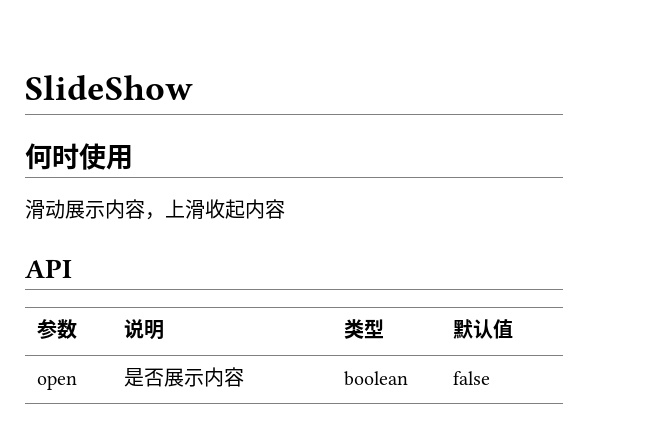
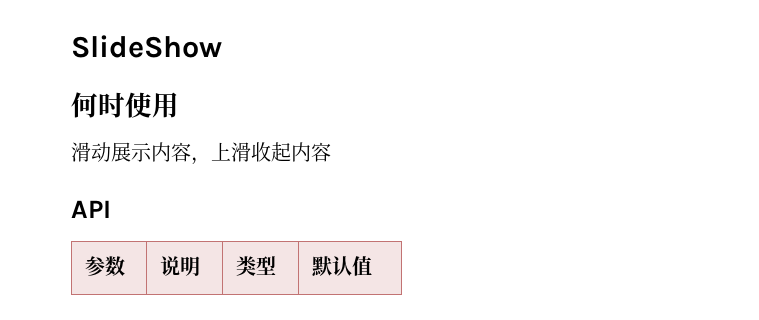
- open | 是否展示内容 | boolean | false

